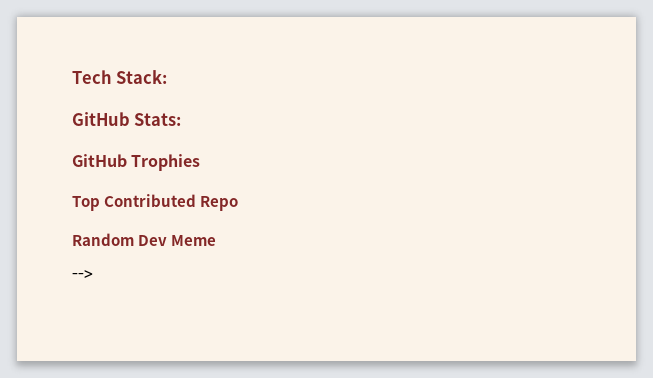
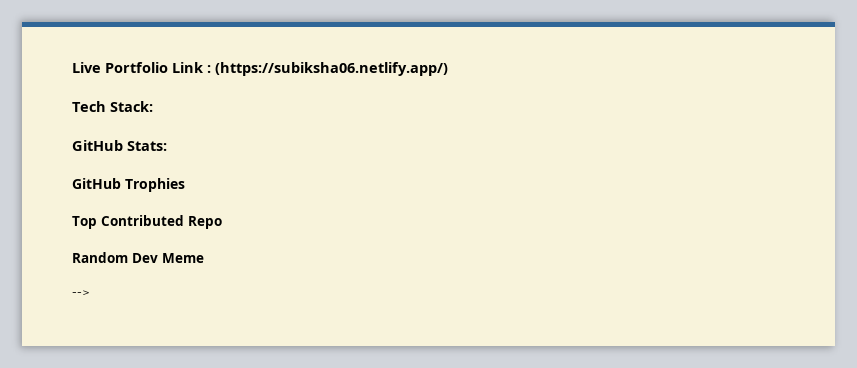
+ Live Portfolio Link : (https://subiksha06.netlify.app/)

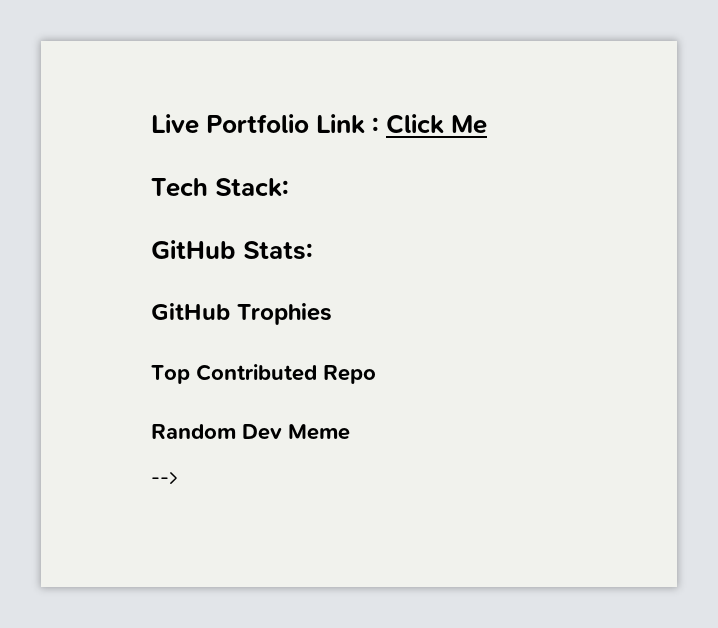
- Live Portfolio Link : (https://subiksha06.netlify.app/)
+ Live Portfolio Link : Click Me

